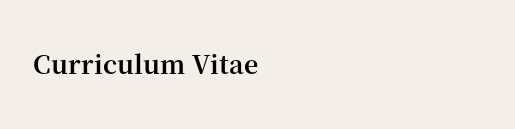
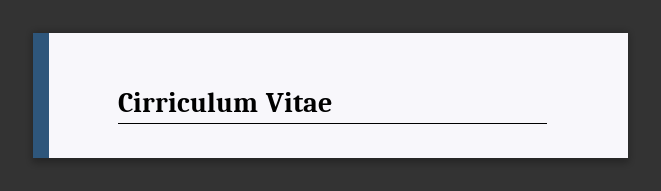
- Curriculum Vitae
+ Cirriculum Vitae

